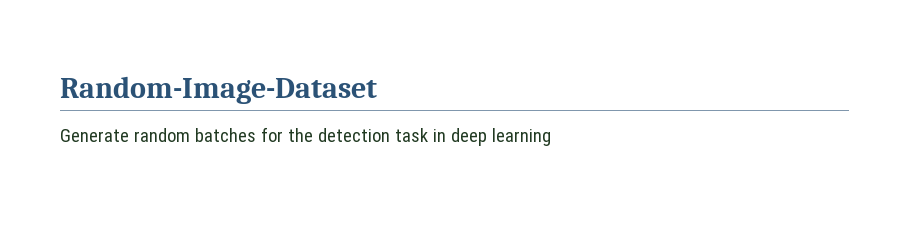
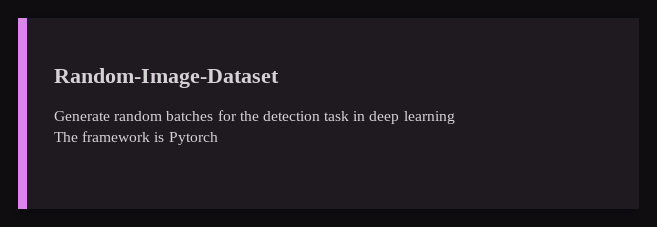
+ The framework is Pytorch

